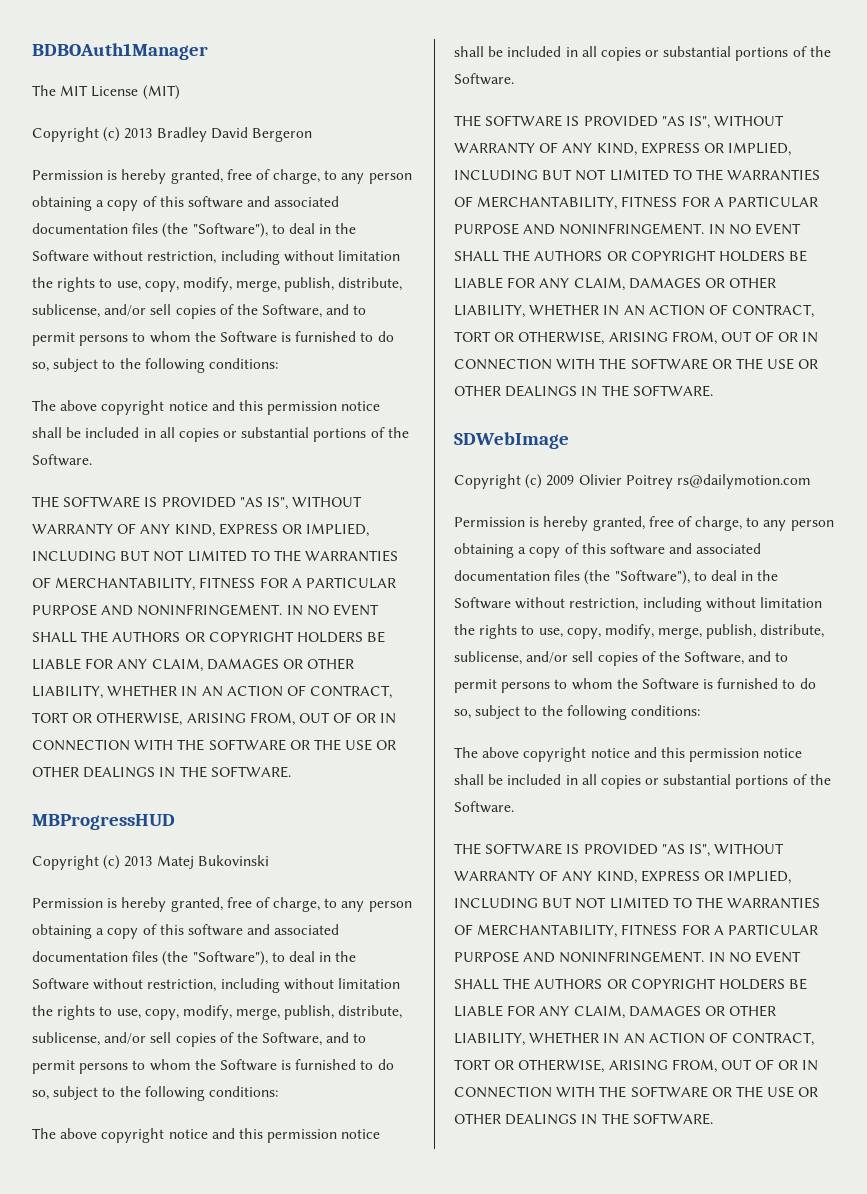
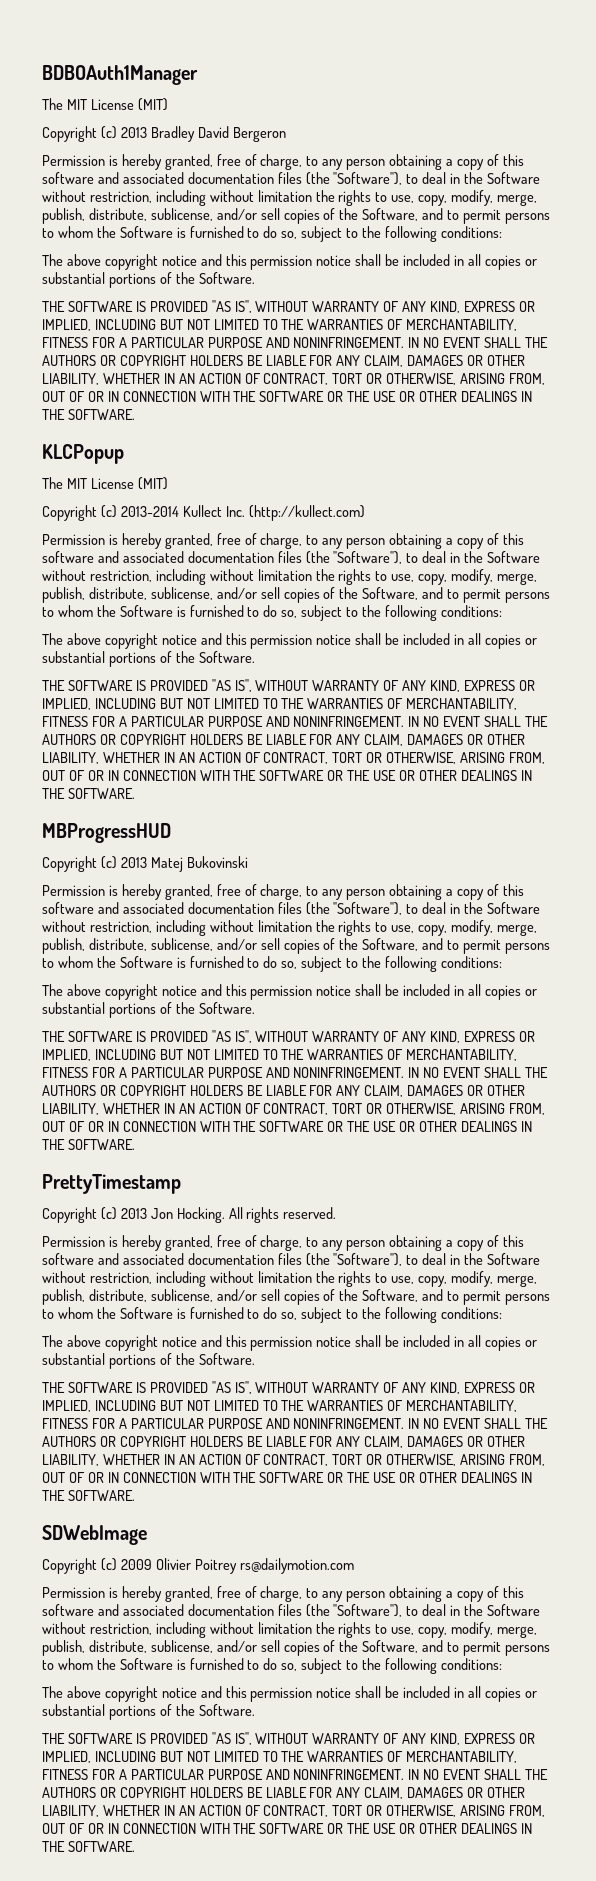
+ KLCPopup
+ The MIT License (MIT)
+ Copyright (c) 2013-2014 Kullect Inc. (http://kullect.com)
+ Permission is hereby granted, free of charge, to any person obtaining a copy of this software and associated documentation files (the "Software"), to deal in the Software without restriction, including without limitation the rights to use, copy, modify, merge, publish, distribute, sublicense, and/or sell copies of the Software, and to permit persons to whom the Software is furnished to do so, subject to the following conditions:
+ The above copyright notice and this permission notice shall be included in all copies or substantial portions of the Software.
+ THE SOFTWARE IS PROVIDED "AS IS", WITHOUT WARRANTY OF ANY KIND, EXPRESS OR IMPLIED, INCLUDING BUT NOT LIMITED TO THE WARRANTIES OF MERCHANTABILITY, FITNESS FOR A PARTICULAR PURPOSE AND NONINFRINGEMENT. IN NO EVENT SHALL THE AUTHORS OR COPYRIGHT HOLDERS BE LIABLE FOR ANY CLAIM, DAMAGES OR OTHER LIABILITY, WHETHER IN AN ACTION OF CONTRACT, TORT OR OTHERWISE, ARISING FROM, OUT OF OR IN CONNECTION WITH THE SOFTWARE OR THE USE OR OTHER DEALINGS IN THE SOFTWARE.
+ PrettyTimestamp
+ Copyright (c) 2013 Jon Hocking. All rights reserved.
+ Permission is hereby granted, free of charge, to any person obtaining a copy of this software and associated documentation files (the "Software"), to deal in the Software without restriction, including without limitation the rights to use, copy, modify, merge, publish, distribute, sublicense, and/or sell copies of the Software, and to permit persons to whom the Software is furnished to do so, subject to the following conditions:
+ The above copyright notice and this permission notice shall be included in all copies or substantial portions of the Software.
+ THE SOFTWARE IS PROVIDED "AS IS", WITHOUT WARRANTY OF ANY KIND, EXPRESS OR IMPLIED, INCLUDING BUT NOT LIMITED TO THE WARRANTIES OF MERCHANTABILITY, FITNESS FOR A PARTICULAR PURPOSE AND NONINFRINGEMENT. IN NO EVENT SHALL THE AUTHORS OR COPYRIGHT HOLDERS BE LIABLE FOR ANY CLAIM, DAMAGES OR OTHER LIABILITY, WHETHER IN AN ACTION OF CONTRACT, TORT OR OTHERWISE, ARISING FROM, OUT OF OR IN CONNECTION WITH THE SOFTWARE OR THE USE OR OTHER DEALINGS IN THE SOFTWARE.

